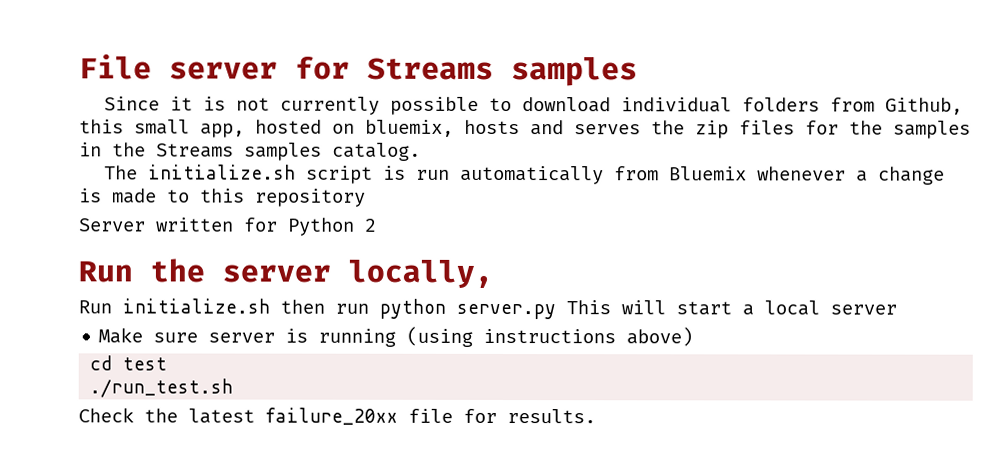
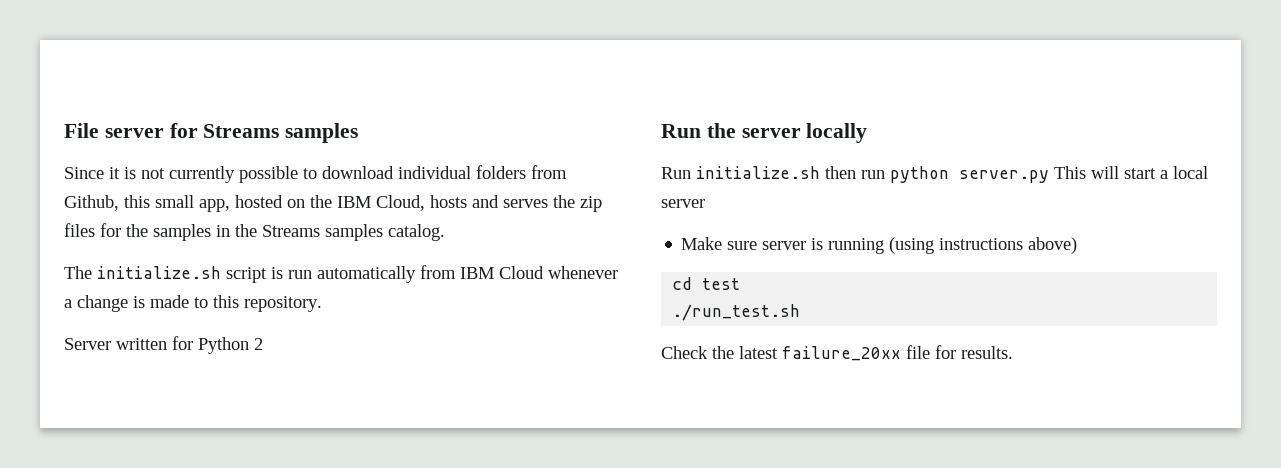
- Since it is not currently possible to download individual folders from Github, this small app, hosted on bluemix, hosts and serves the zip files for the samples in the Streams samples catalog.
+ Since it is not currently possible to download individual folders from Github, this small app, hosted on the IBM Cloud, hosts and serves the zip files for the samples in the Streams samples catalog.
- The initialize.sh script is run automatically from Bluemix whenever a change is made to this repository
+ The initialize.sh script is run automatically from IBM Cloud whenever a change is made to this repository.
- Run the server locally,
+ Run the server locally

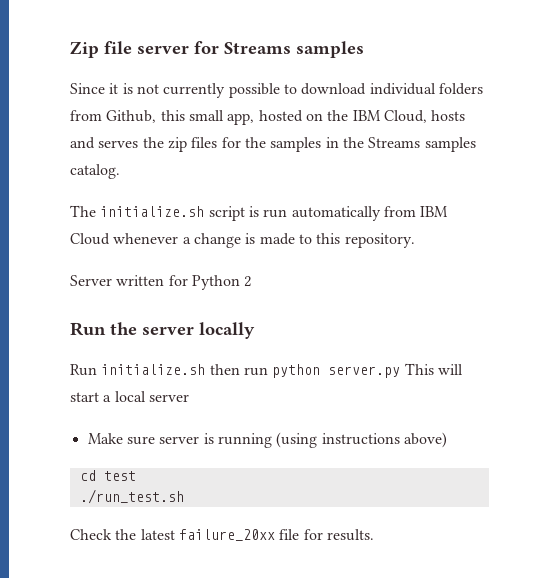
- File server for Streams samples
+ Zip file server for Streams samples

